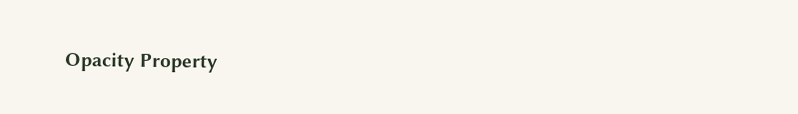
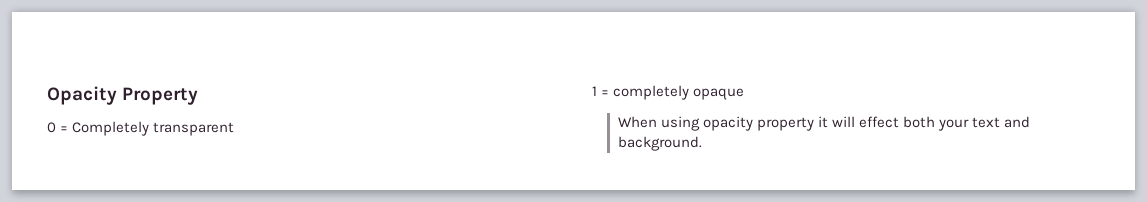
+ 0 = Completely transparent
+ 1 = completely opaque
+ When using opacity property it will effect both your text and background.

